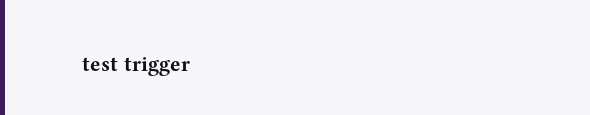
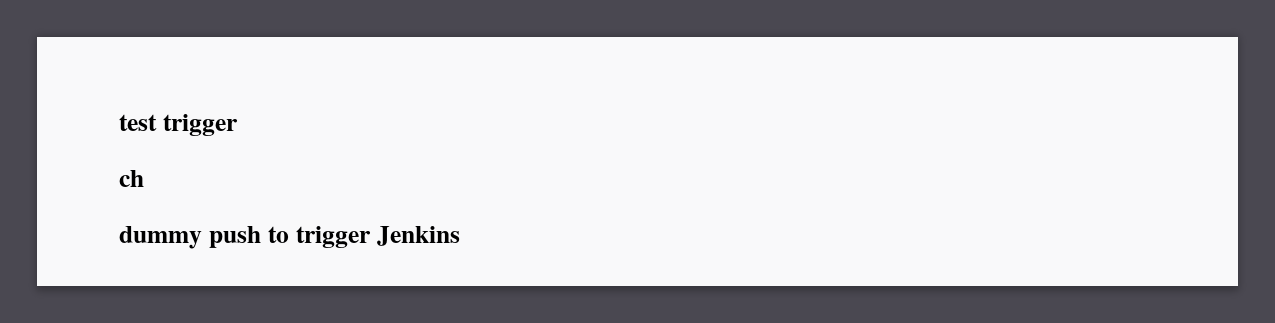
+ ch
+ dummy push to trigger Jenkins

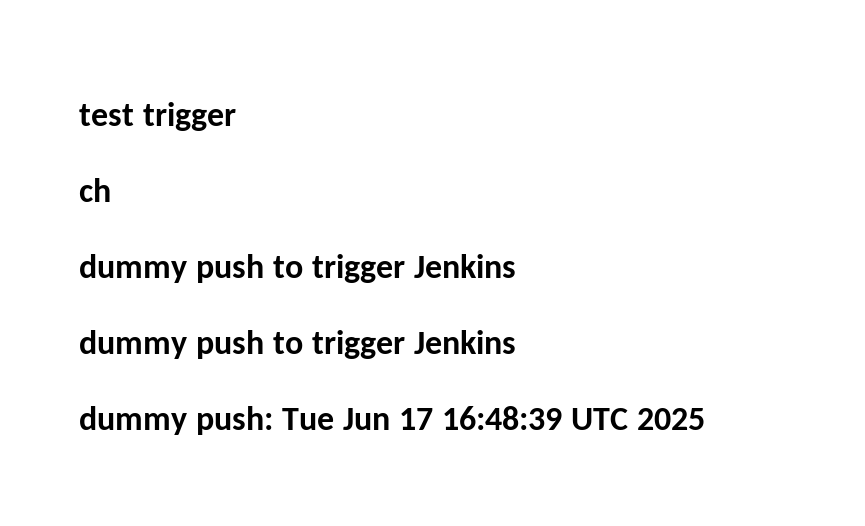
  ch
  dummy push to trigger Jenkins
+ dummy push to trigger Jenkins
+ dummy push: Tue Jun 17 16:48:39 UTC 2025

